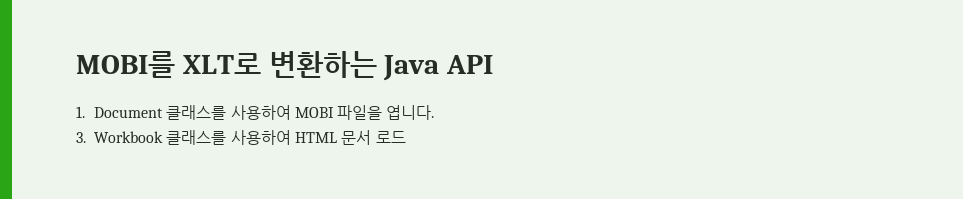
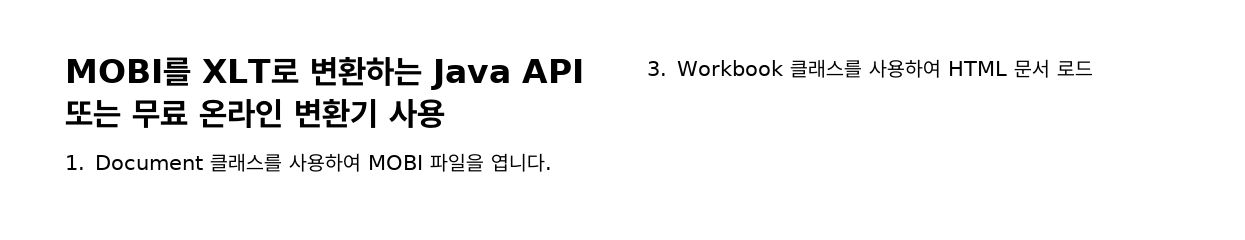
- MOBI를 XLT로 변환하는 Java API
+ MOBI를 XLT로 변환하는 Java API 또는 무료 온라인 변환기 사용

